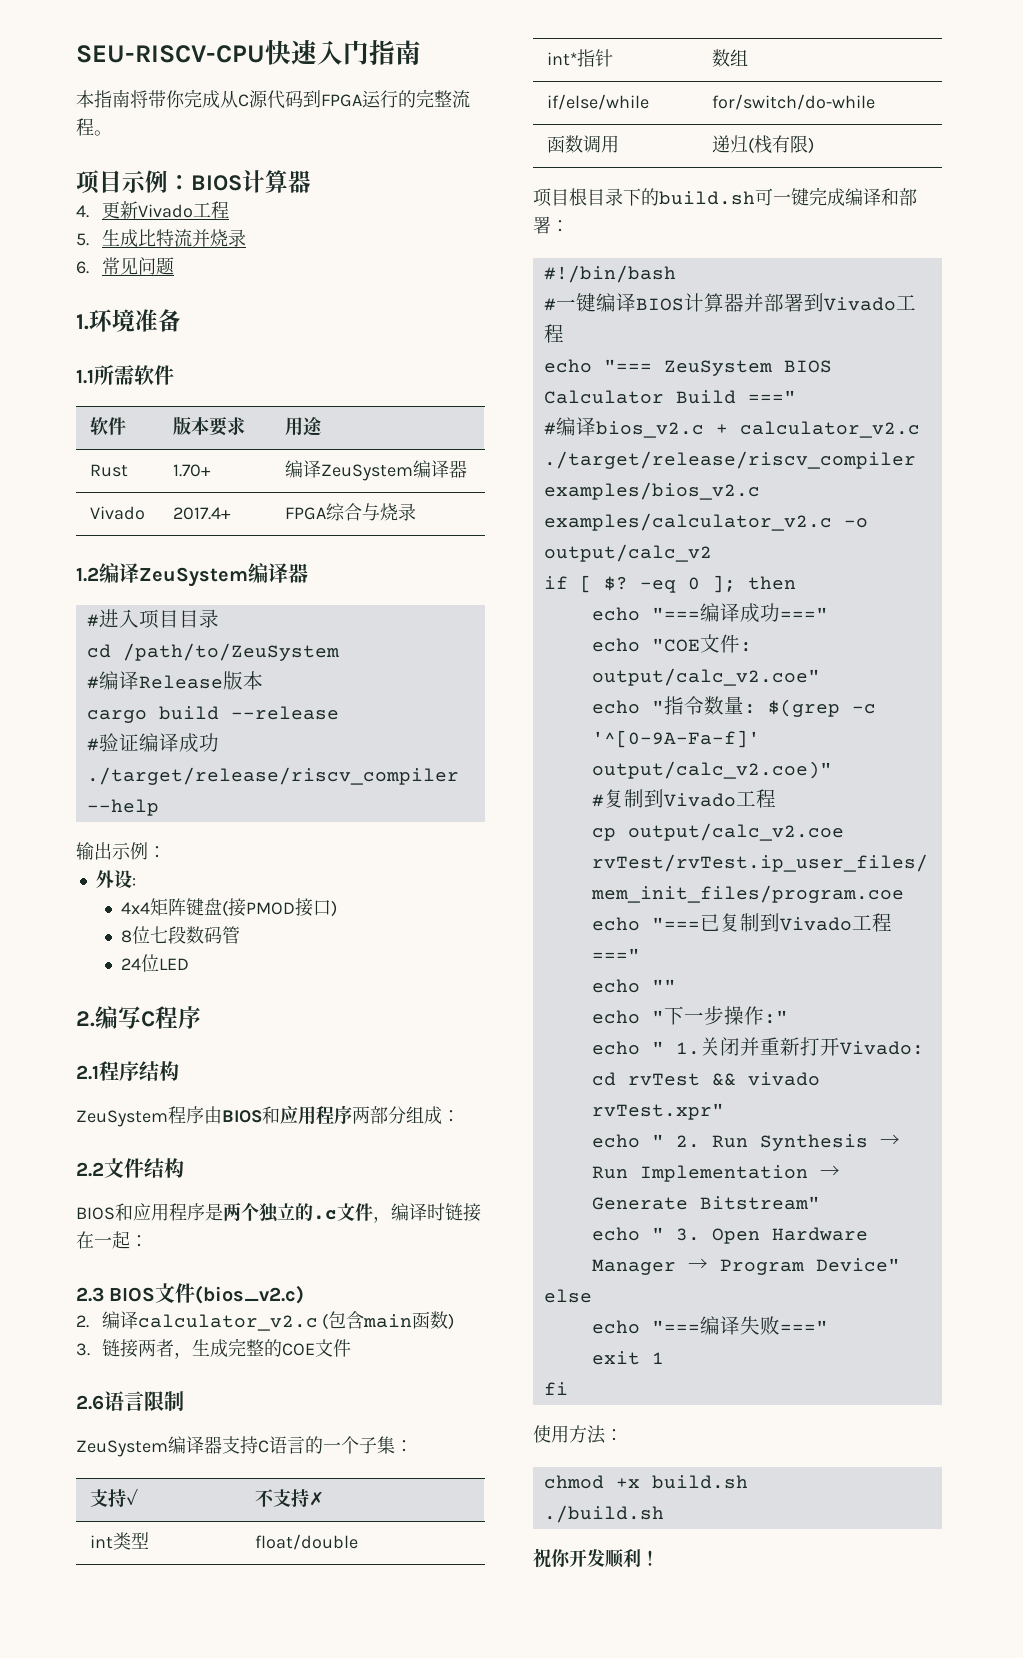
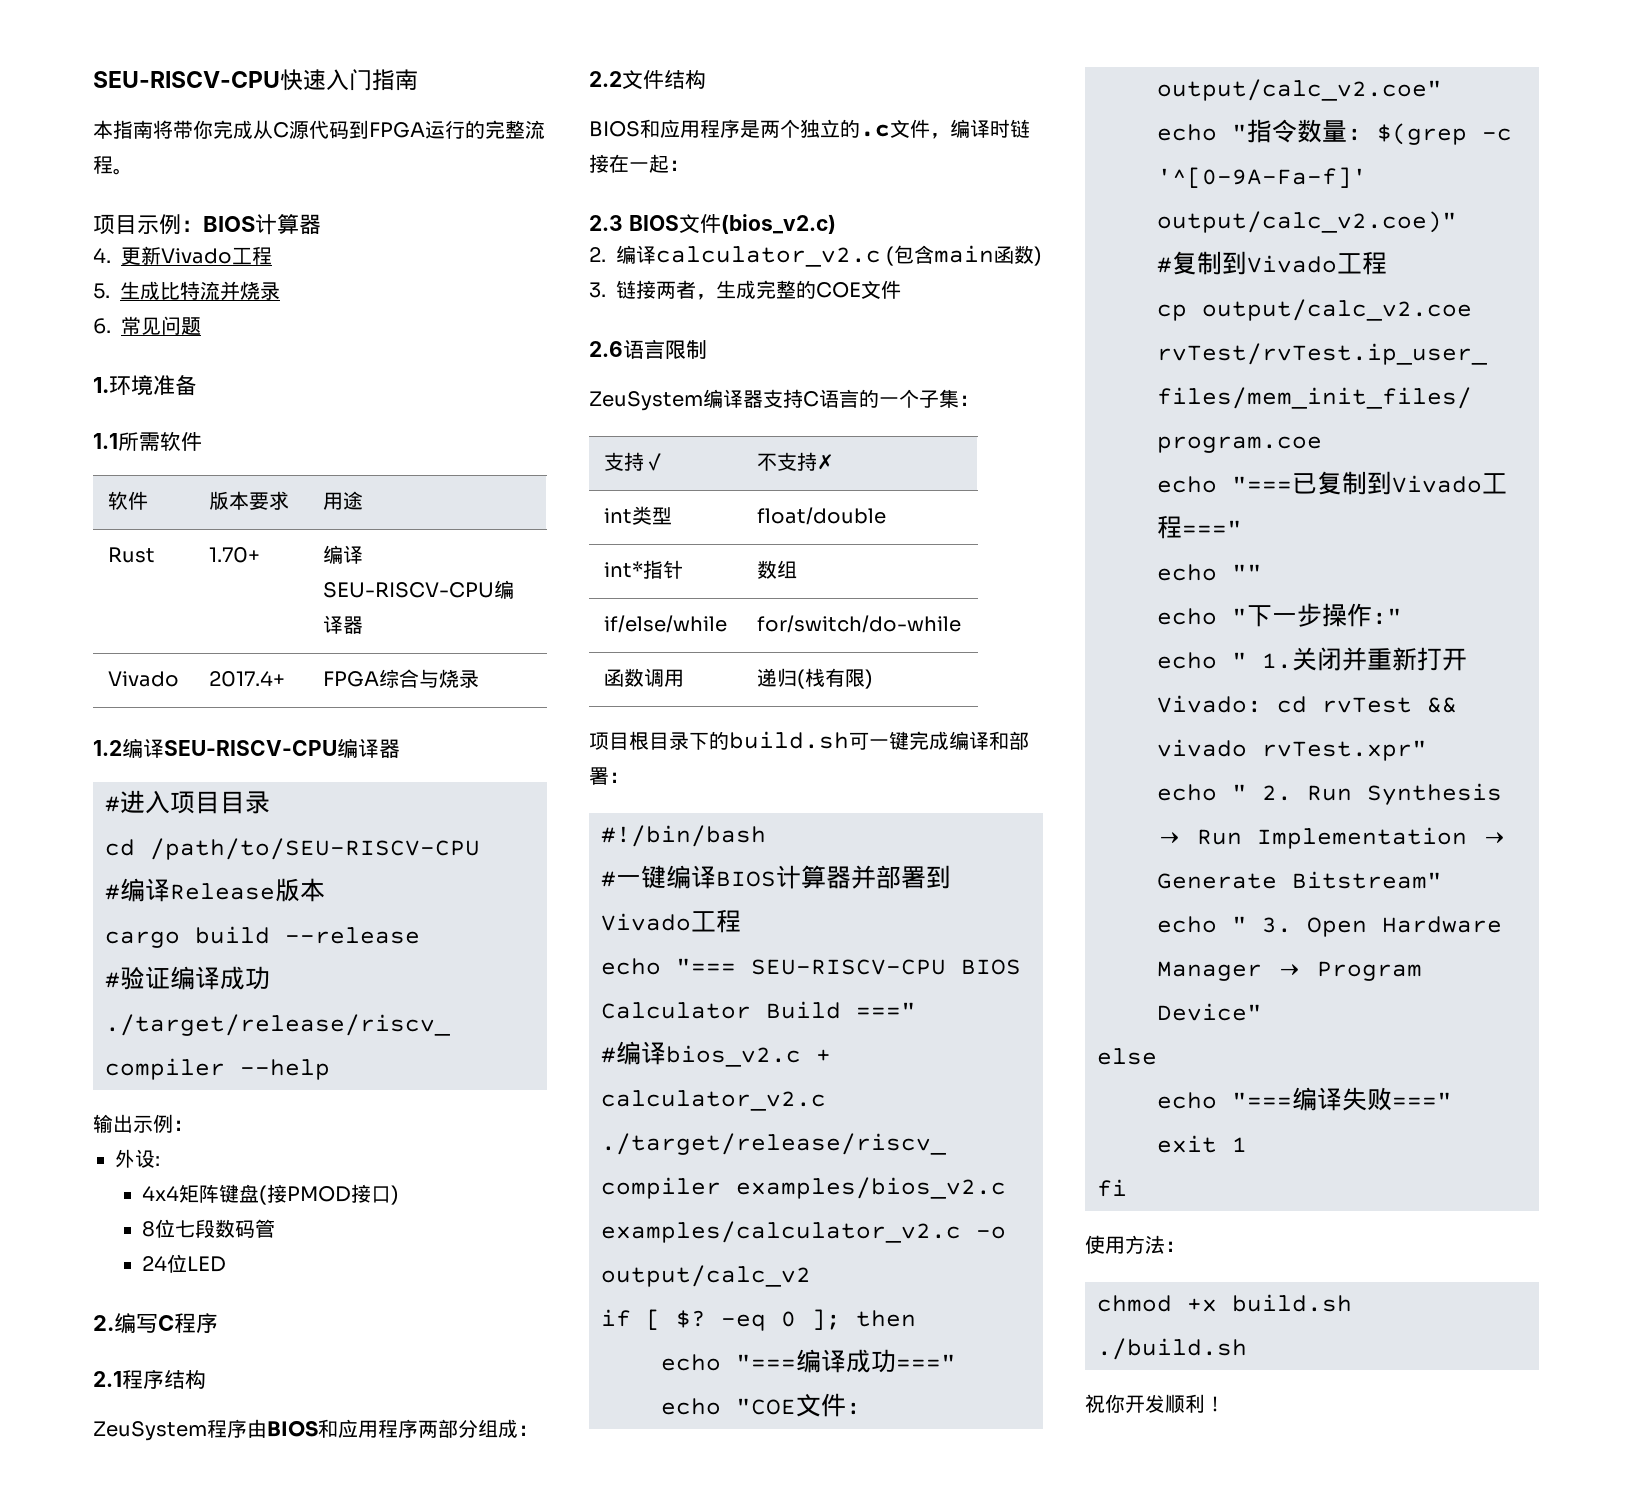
- Rust | 1.70+ | 编译ZeuSystem编译器
+ Rust | 1.70+ | 编译SEU-RISCV-CPU编译器
- 1.2编译ZeuSystem编译器
+ 1.2编译SEU-RISCV-CPU编译器
- cd /path/to/ZeuSystem
+ cd /path/to/SEU-RISCV-CPU
- echo "=== ZeuSystem BIOS Calculator Build ==="
+ echo "=== SEU-RISCV-CPU BIOS Calculator Build ==="

